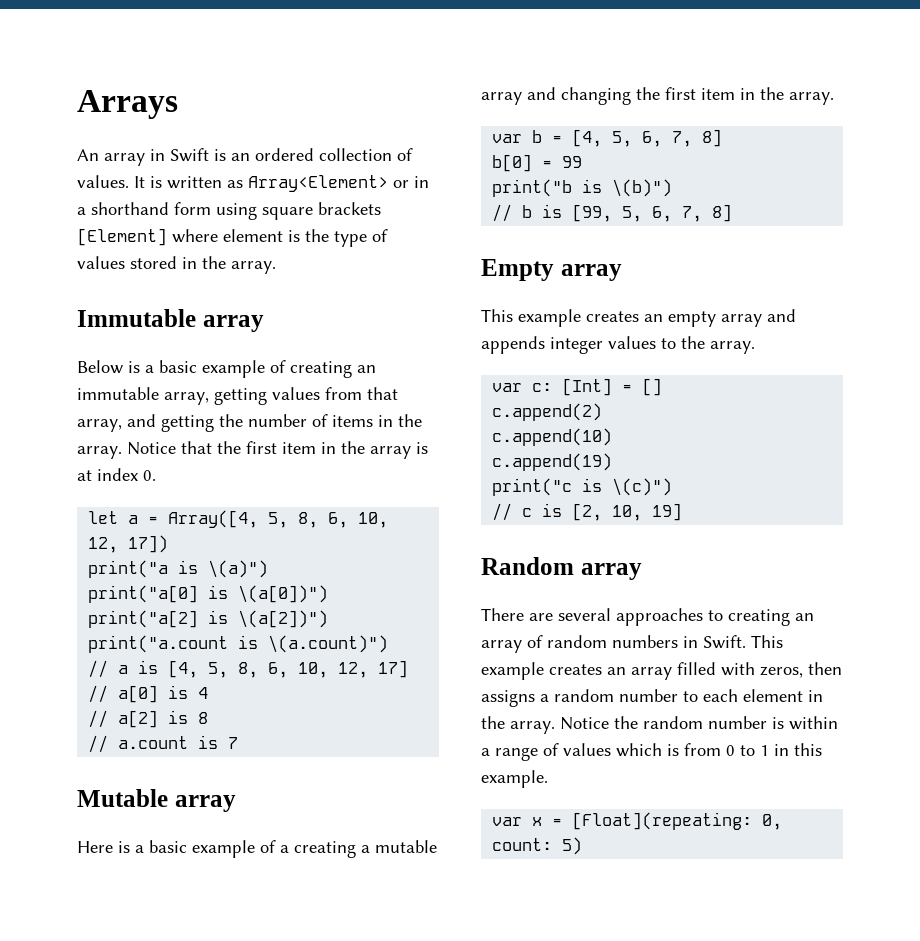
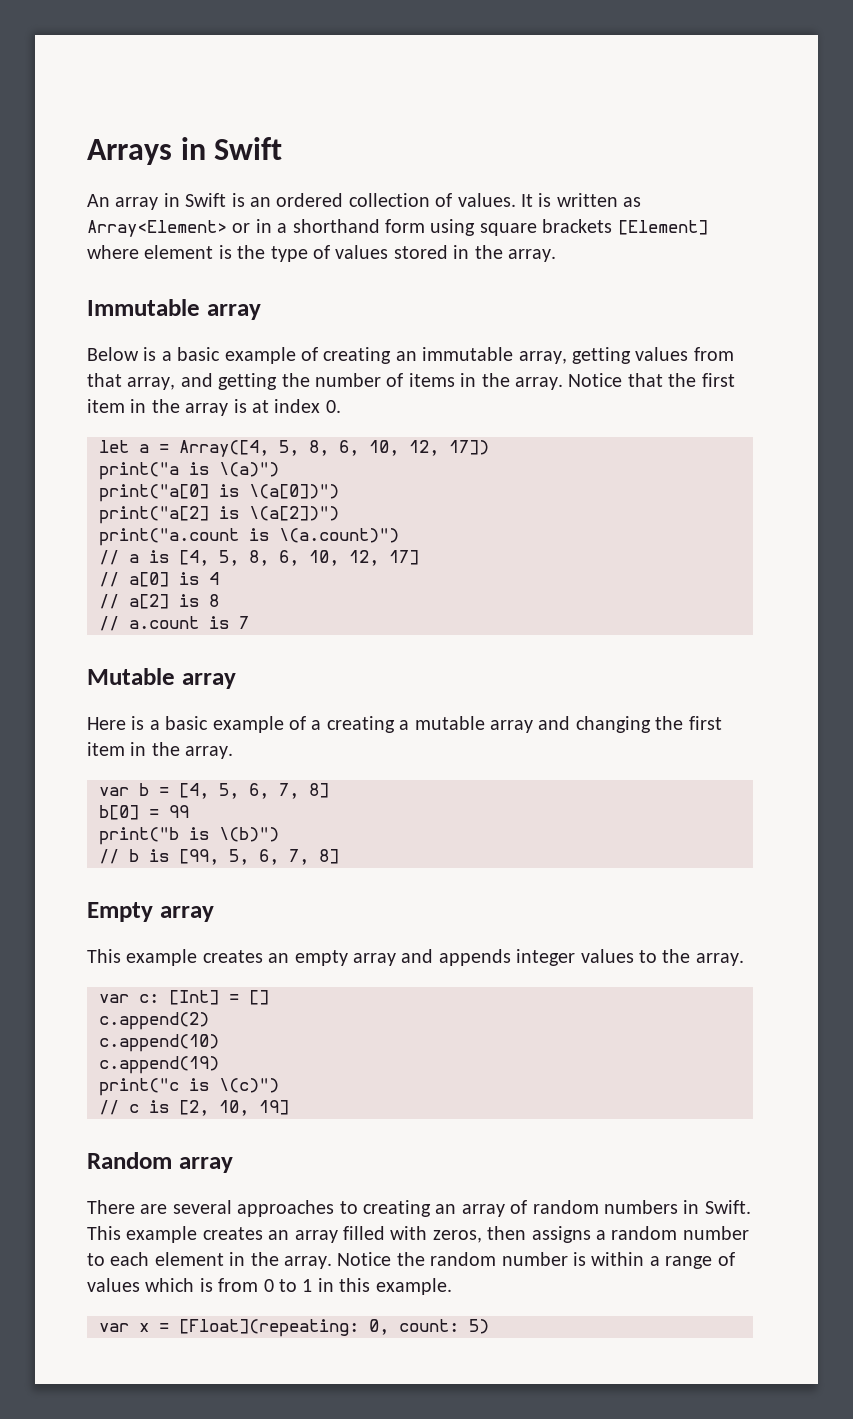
- Arrays
+ Arrays in Swift

